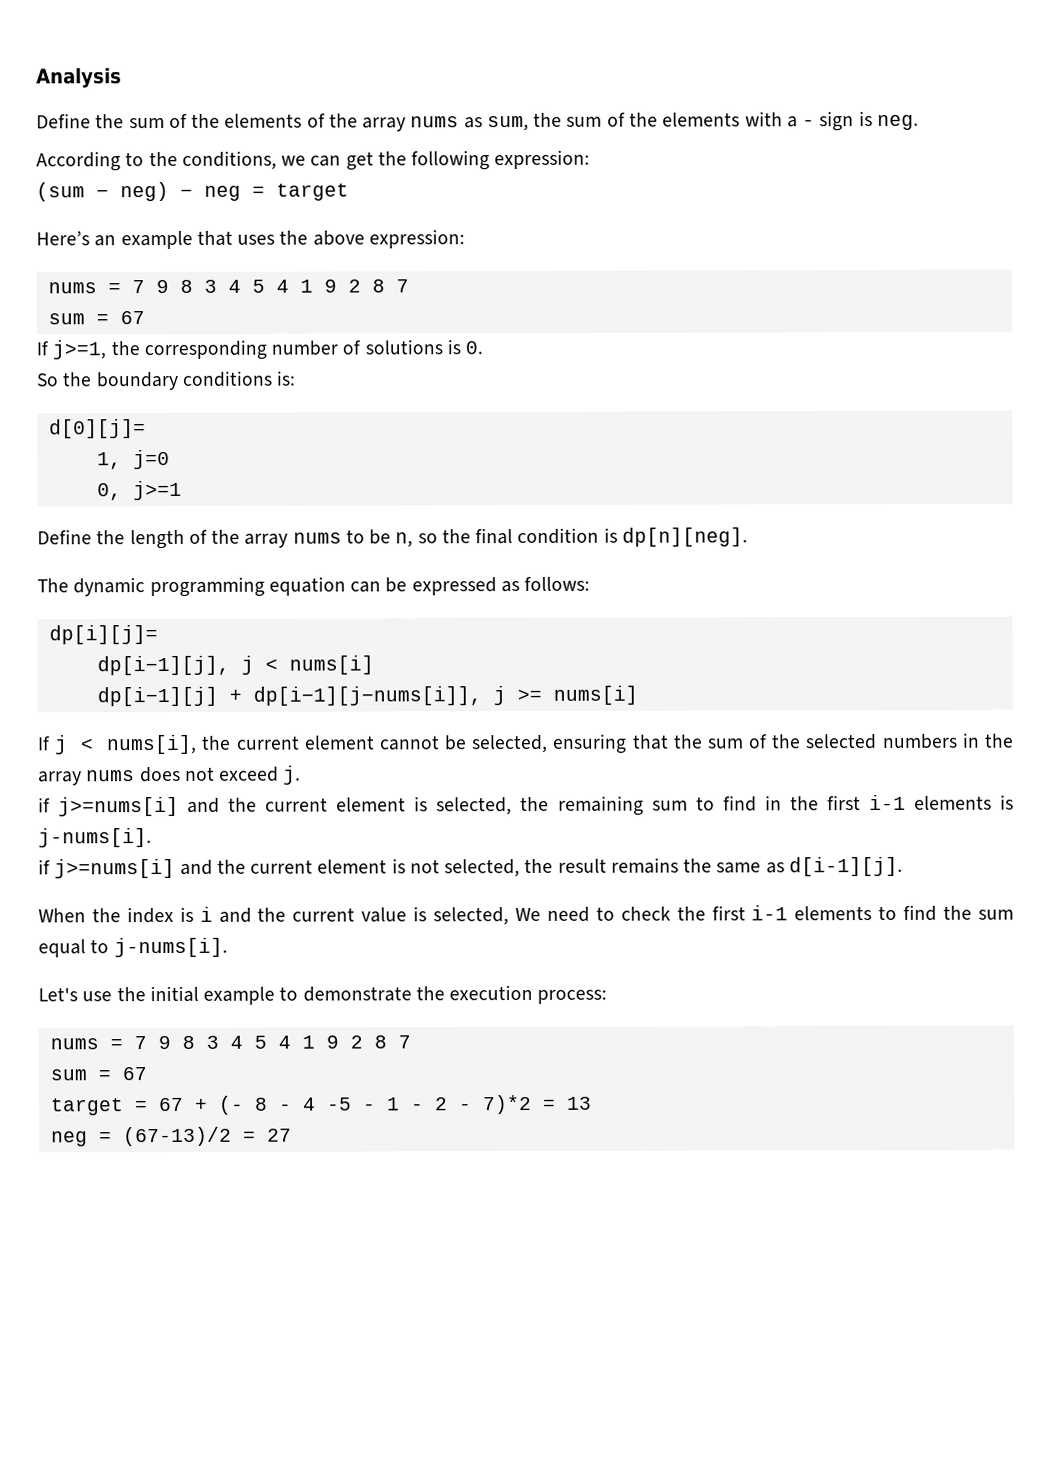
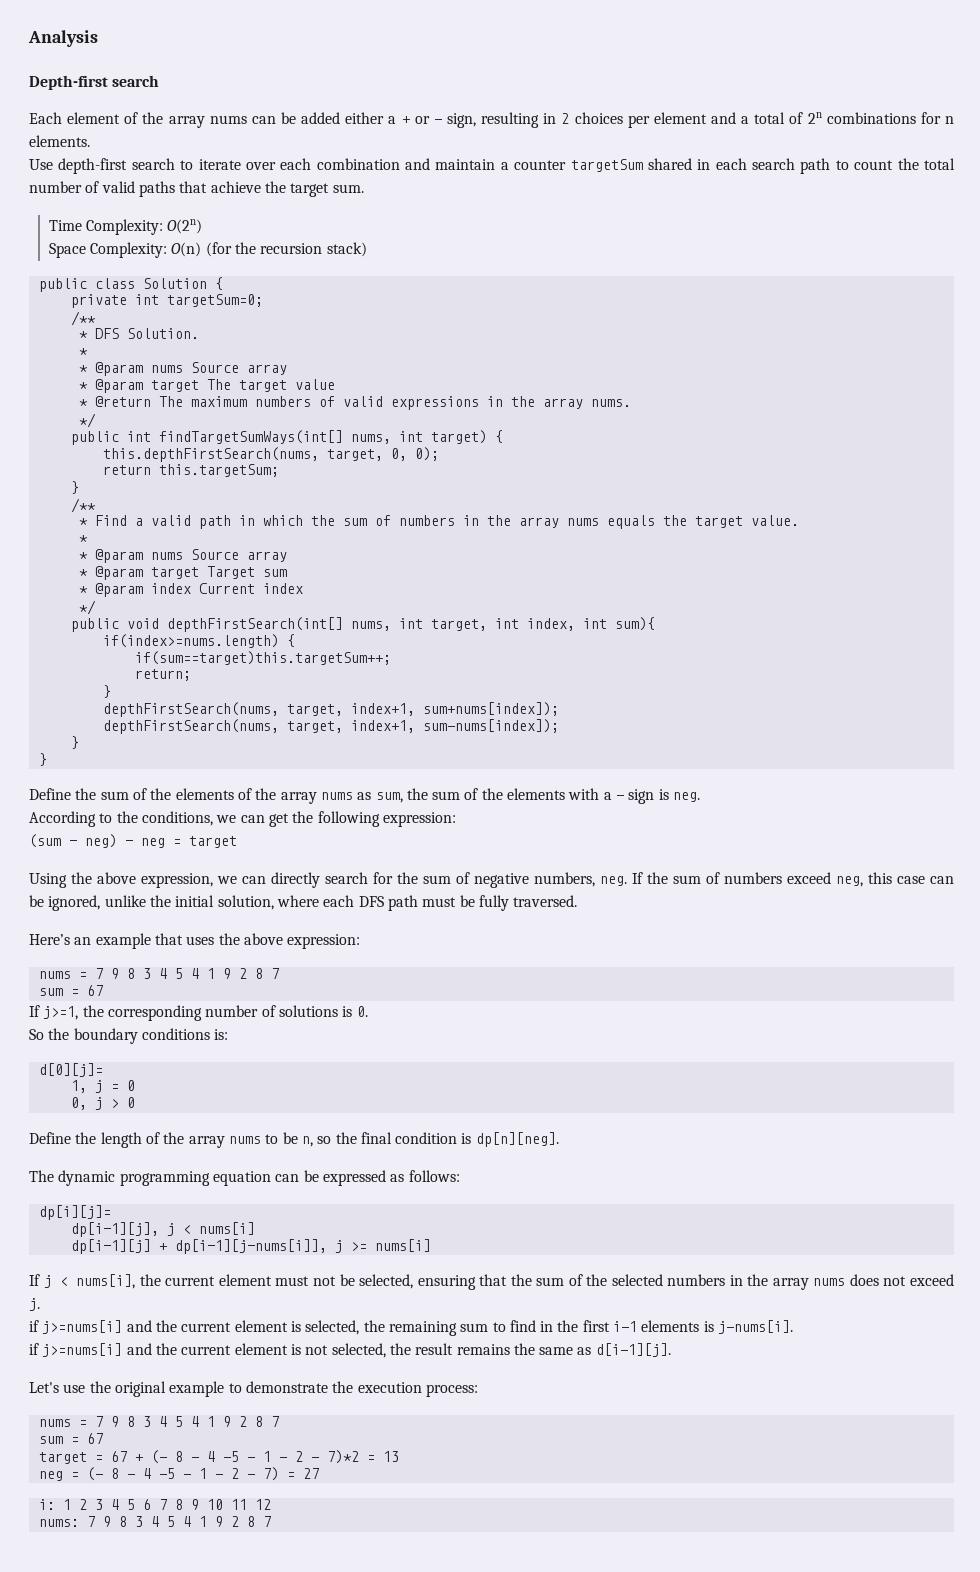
+ Depth-first search
+ Each element of the array nums can be added either a + or - sign, resulting in 2 choices per element and a total of 2n combinations for n elements.
+ Use depth-first search to iterate over each combination and maintain a counter targetSum shared in each search path to count the total number of valid paths that achieve the target sum.
+ Time Complexity: O(2n)
+ Space Complexity: O(n) (for the recursion stack)
+ public class Solution {
+ private int targetSum=0;
+ /**
+ * DFS Solution.
+ *
+ * @param nums Source array
+ * @param target The target value
+ * @return The maximum numbers of valid expressions in the array nums.
+ */
+ public int findTargetSumWays(int[] nums, int target) {
+ this.depthFirstSearch(nums, target, 0, 0);
+ return this.targetSum;
+ }
+ /**
+ * Find a valid path in which the sum of numbers in the array nums equals the target value.
+ *
+ * @param nums Source array
+ * @param target Target sum
+ * @param index Current index
+ */
+ public void depthFirstSearch(int[] nums, int target, int index, int sum){
+ if(index>=nums.length) {
+ if(sum==target)this.targetSum++;
+ return;
+ }
+ depthFirstSearch(nums, target, index+1, sum+nums[index]);
+ depthFirstSearch(nums, target, index+1, sum-nums[index]);
+ }
+ }
+ Using the above expression, we can directly search for the sum of negative numbers, neg. If the sum of numbers exceed neg, this case can be ignored, unlike the initial solution, where each DFS path must be fully traversed.
- 1, j=0
- 0, j>=1
+ 1, j = 0
+ 0, j > 0
- If j < nums[i], the current element cannot be selected, ensuring that the sum of the selected numbers in the array nums does not exceed j.
+ If j < nums[i], the current element must not be selected, ensuring that the sum of the selected numbers in the array nums does not exceed j.
- When the index is i and the current value is selected, We need to check the first i-1 elements to find the sum equal to j-nums[i].
- Let's use the initial example to demonstrate the execution process:
+ Let's use the original example to demonstrate the execution process:
- neg = (67-13)/2 = 27
+ neg = (- 8 - 4 -5 - 1 - 2 - 7) = 27
+ i: 1 2 3 4 5 6 7 8 9 10 11 12
+ nums: 7 9 8 3 4 5 4 1 9 2 8 7

